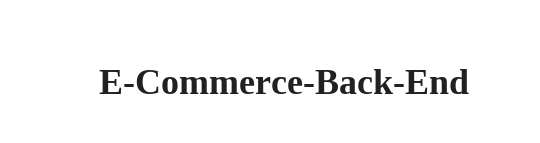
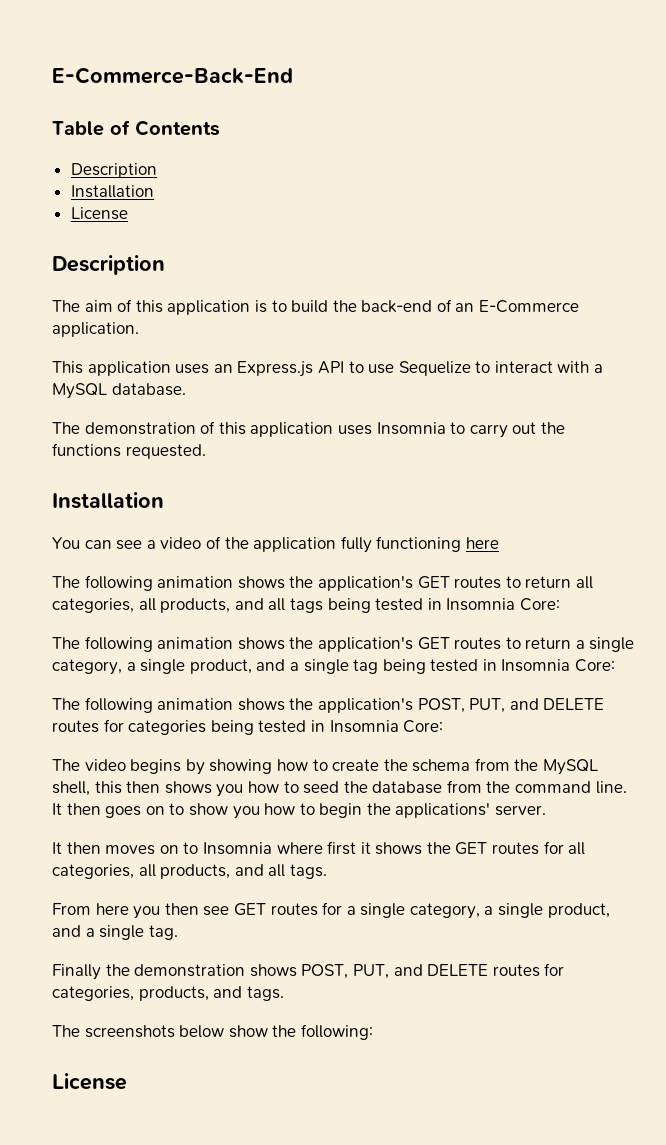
+ Table of Contents
+ Description
+ Installation
+ License
+ Description
+ The aim of this application is to build the back-end of an E-Commerce application.
+ This application uses an Express.js API to use Sequelize to interact with a MySQL database.
+ The demonstration of this application uses Insomnia to carry out the functions requested.
+ Installation
+ You can see a video of the application fully functioning here
+ The following animation shows the application's GET routes to return all categories, all products, and all tags being tested in Insomnia Core:
+ The following animation shows the application's GET routes to return a single category, a single product, and a single tag being tested in Insomnia Core:
+ The following animation shows the application's POST, PUT, and DELETE routes for categories being tested in Insomnia Core:
+ The video begins by showing how to create the schema from the MySQL shell, this then shows you how to seed the database from the command line. It then goes on to show you how to begin the applications' server.
+ It then moves on to Insomnia where first it shows the GET routes for all categories, all products, and all tags.
+ From here you then see GET routes for a single category, a single product, and a single tag.
+ Finally the demonstration shows POST, PUT, and DELETE routes for categories, products, and tags.
+ The screenshots below show the following:
+ License

